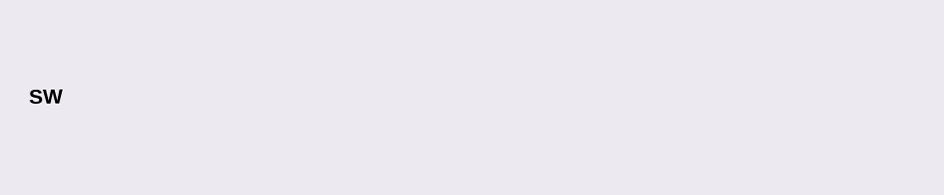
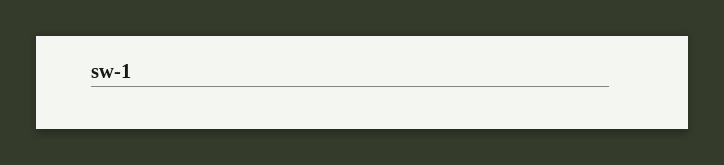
- SW
+ sw-1

